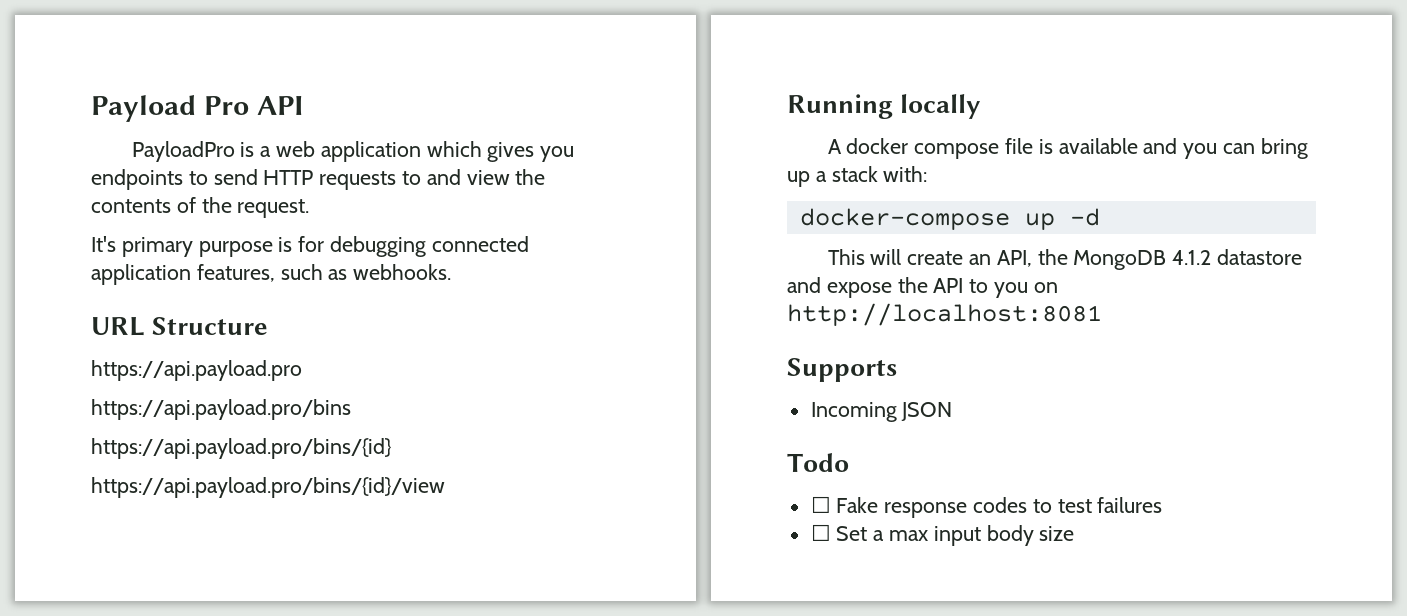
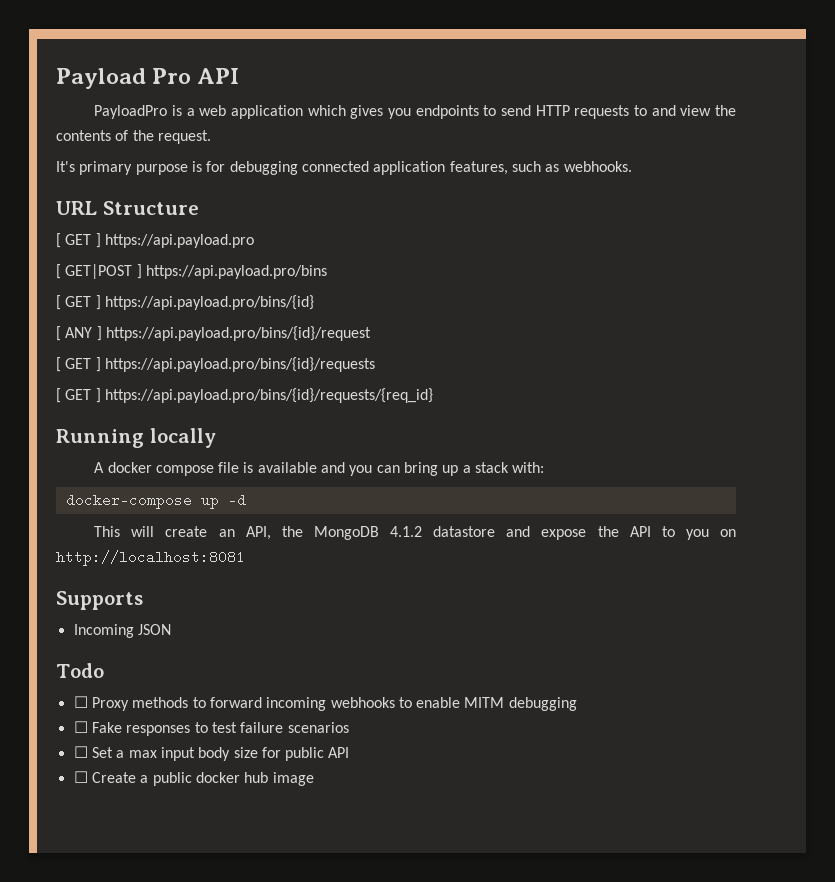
- https://api.payload.pro
- https://api.payload.pro/bins
- https://api.payload.pro/bins/{id}
- https://api.payload.pro/bins/{id}/view
+ [ GET ] https://api.payload.pro
+ [ GET|POST ] https://api.payload.pro/bins
+ [ GET ] https://api.payload.pro/bins/{id}
+ [ ANY ] https://api.payload.pro/bins/{id}/request
+ [ GET ] https://api.payload.pro/bins/{id}/requests
+ [ GET ] https://api.payload.pro/bins/{id}/requests/{req_id}
- ☐ Fake response codes to test failures
+ ☐ Proxy methods to forward incoming webhooks to enable MITM debugging
+ ☐ Fake responses to test failure scenarios
- ☐ Set a max input body size
+ ☐ Set a max input body size for public API
+ ☐ Create a public docker hub image

